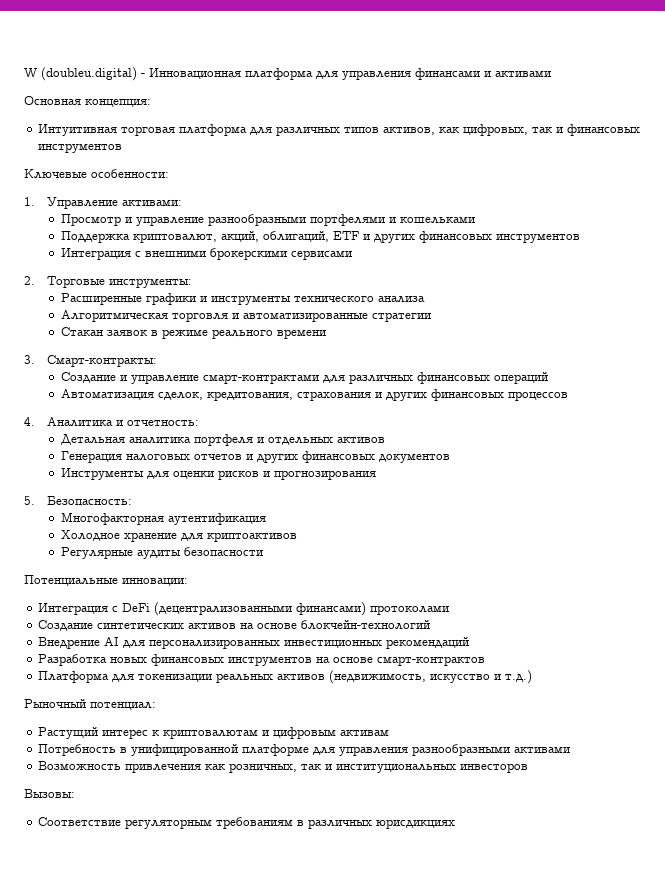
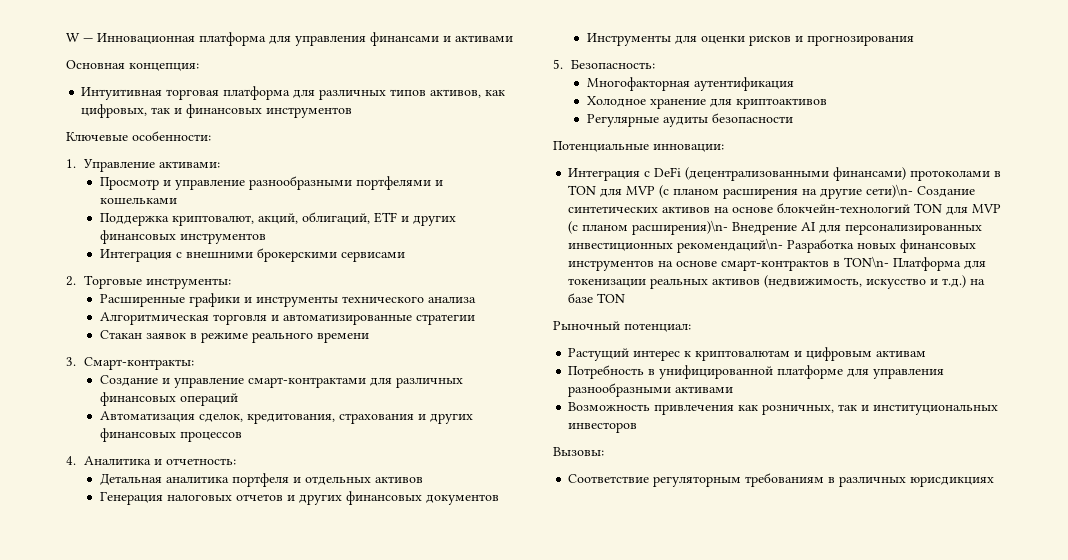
- W (doubleu.digital) - Инновационная платформа для управления финансами и активами
+ W — Инновационная платформа для управления финансами и активами
- Интеграция с DeFi (децентрализованными финансами) протоколами
- Создание синтетических активов на основе блокчейн-технологий
- Внедрение AI для персонализированных инвестиционных рекомендаций
- Разработка новых финансовых инструментов на основе смарт-контрактов
- Платформа для токенизации реальных активов (недвижимость, искусство и т.д.)
+ Интеграция с DeFi (децентрализованными финансами) протоколами в TON для MVP (с планом расширения на другие сети)\n- Создание синтетических активов на основе блокчейн-технологий TON для MVP (с планом расширения)\n- Внедрение AI для персонализированных инвестиционных рекомендаций\n- Разработка новых финансовых инструментов на основе смарт-контрактов в TON\n- Платформа для токенизации реальных активов (недвижимость, искусство и т.д.) на базе TON

